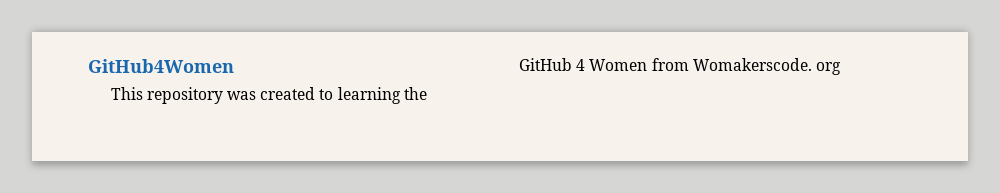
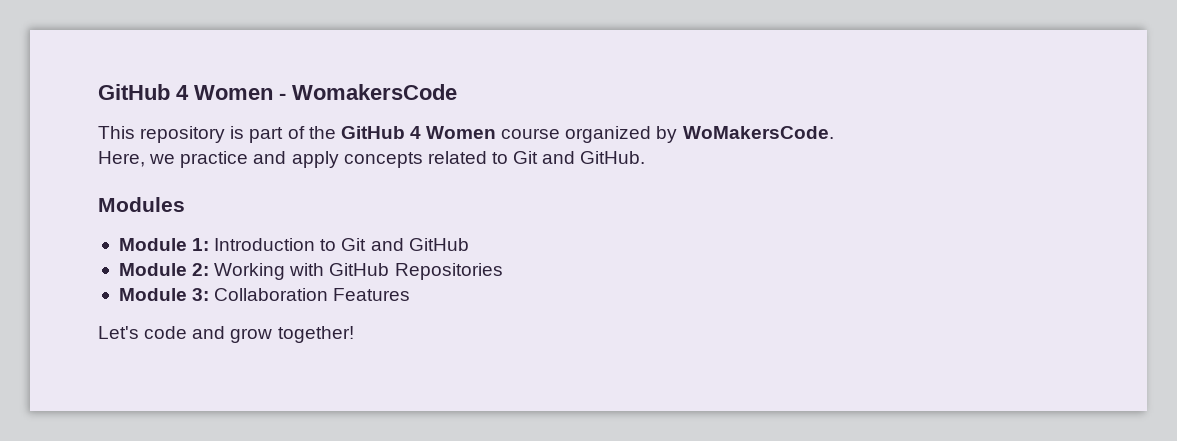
- GitHub4Women
- This repository was created to learning the GitHub 4 Women from Womakerscode. org
+ GitHub 4 Women - WomakersCode
+ This repository is part of the GitHub 4 Women course organized by WoMakersCode.
+ Here, we practice and apply concepts related to Git and GitHub.
+ Modules
+ Module 1: Introduction to Git and GitHub
+ Module 2: Working with GitHub Repositories
+ Module 3: Collaboration Features
+ Let's code and grow together!

